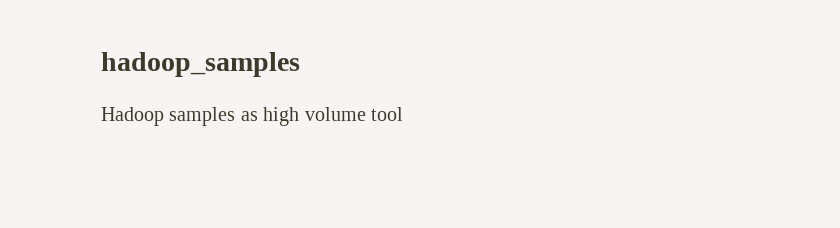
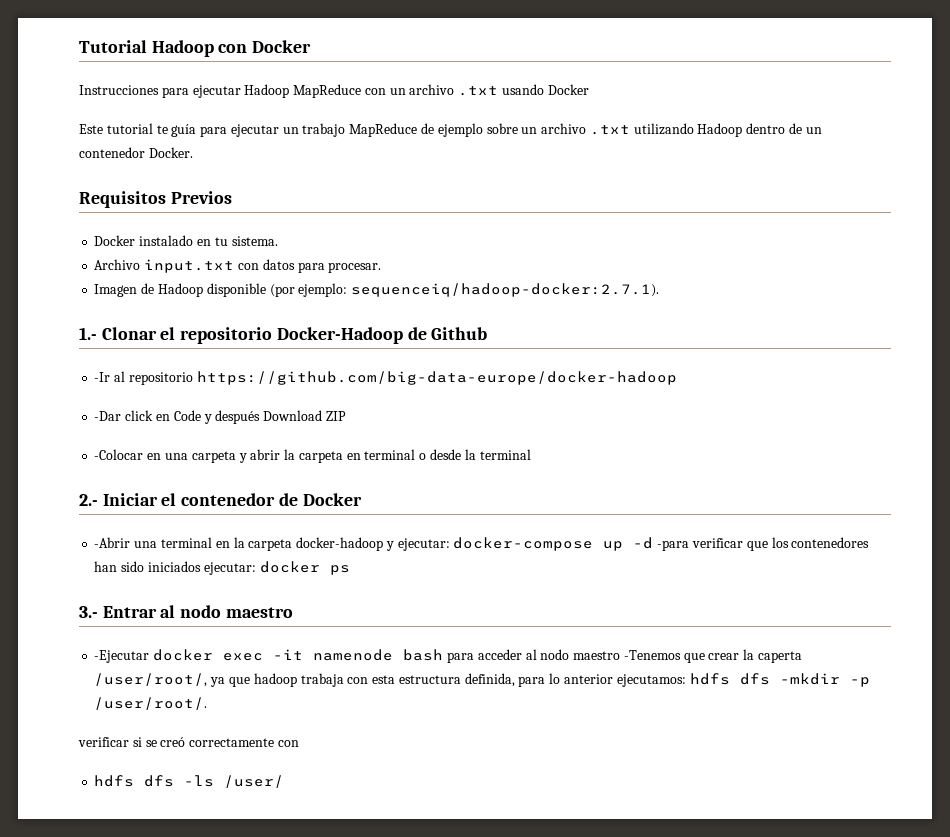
- hadoop_samples
- Hadoop samples as high volume tool
+ Tutorial Hadoop con Docker
+ Instrucciones para ejecutar Hadoop MapReduce con un archivo .txt usando Docker
+ Este tutorial te guía para ejecutar un trabajo MapReduce de ejemplo sobre un archivo .txt utilizando Hadoop dentro de un contenedor Docker.
+ Requisitos Previos
+ Docker instalado en tu sistema.
+ Archivo input.txt con datos para procesar.
+ Imagen de Hadoop disponible (por ejemplo: sequenceiq/hadoop-docker:2.7.1).
+ 1.- Clonar el repositorio Docker-Hadoop de Github
+ -Ir al repositorio https://github.com/big-data-europe/docker-hadoop
+ -Dar click en Code y después Download ZIP
+ -Colocar en una carpeta y abrir la carpeta en terminal o desde la terminal
+ 2.- Iniciar el contenedor de Docker
+ -Abrir una terminal en la carpeta docker-hadoop y ejecutar: docker-compose up -d -para verificar que los contenedores han sido iniciados ejecutar: docker ps
+ 3.- Entrar al nodo maestro
+ -Ejecutar docker exec -it namenode bash para acceder al nodo maestro -Tenemos que crear la caperta /user/root/, ya que hadoop trabaja con esta estructura definida, para lo anterior ejecutamos: hdfs dfs -mkdir -p /user/root/.
+ verificar si se creó correctamente con
+ hdfs dfs -ls /user/

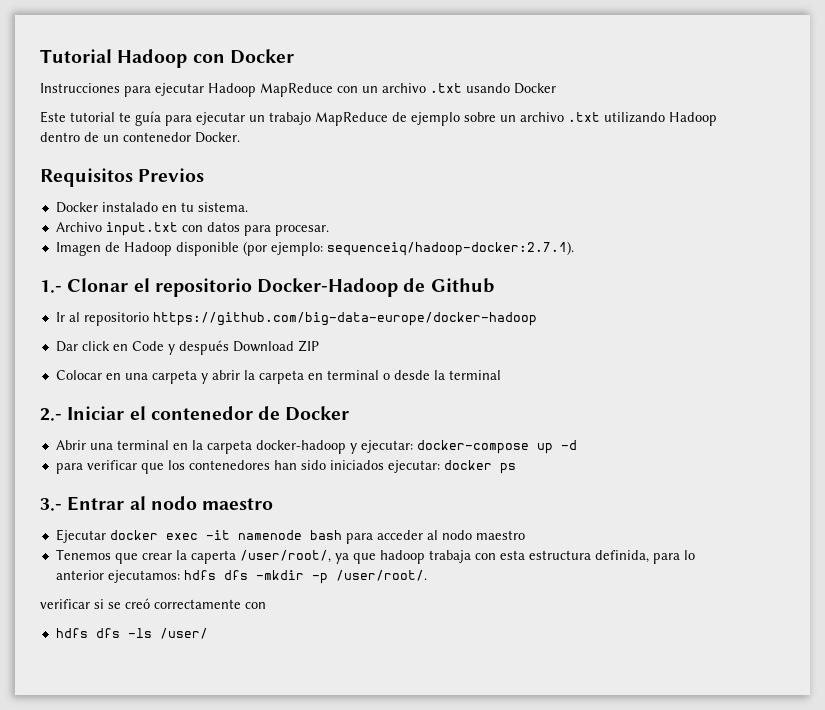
- -Ir al repositorio https://github.com/big-data-europe/docker-hadoop
+ Ir al repositorio https://github.com/big-data-europe/docker-hadoop
- -Dar click en Code y después Download ZIP
+ Dar click en Code y después Download ZIP
- -Colocar en una carpeta y abrir la carpeta en terminal o desde la terminal
+ Colocar en una carpeta y abrir la carpeta en terminal o desde la terminal
- -Abrir una terminal en la carpeta docker-hadoop y ejecutar: docker-compose up -d -para verificar que los contenedores han sido iniciados ejecutar: docker ps
+ Abrir una terminal en la carpeta docker-hadoop y ejecutar: docker-compose up -d
+ para verificar que los contenedores han sido iniciados ejecutar: docker ps
- -Ejecutar docker exec -it namenode bash para acceder al nodo maestro -Tenemos que crear la caperta /user/root/, ya que hadoop trabaja con esta estructura definida, para lo anterior ejecutamos: hdfs dfs -mkdir -p /user/root/.
+ Ejecutar docker exec -it namenode bash para acceder al nodo maestro
+ Tenemos que crear la caperta /user/root/, ya que hadoop trabaja con esta estructura definida, para lo anterior ejecutamos: hdfs dfs -mkdir -p /user/root/.

